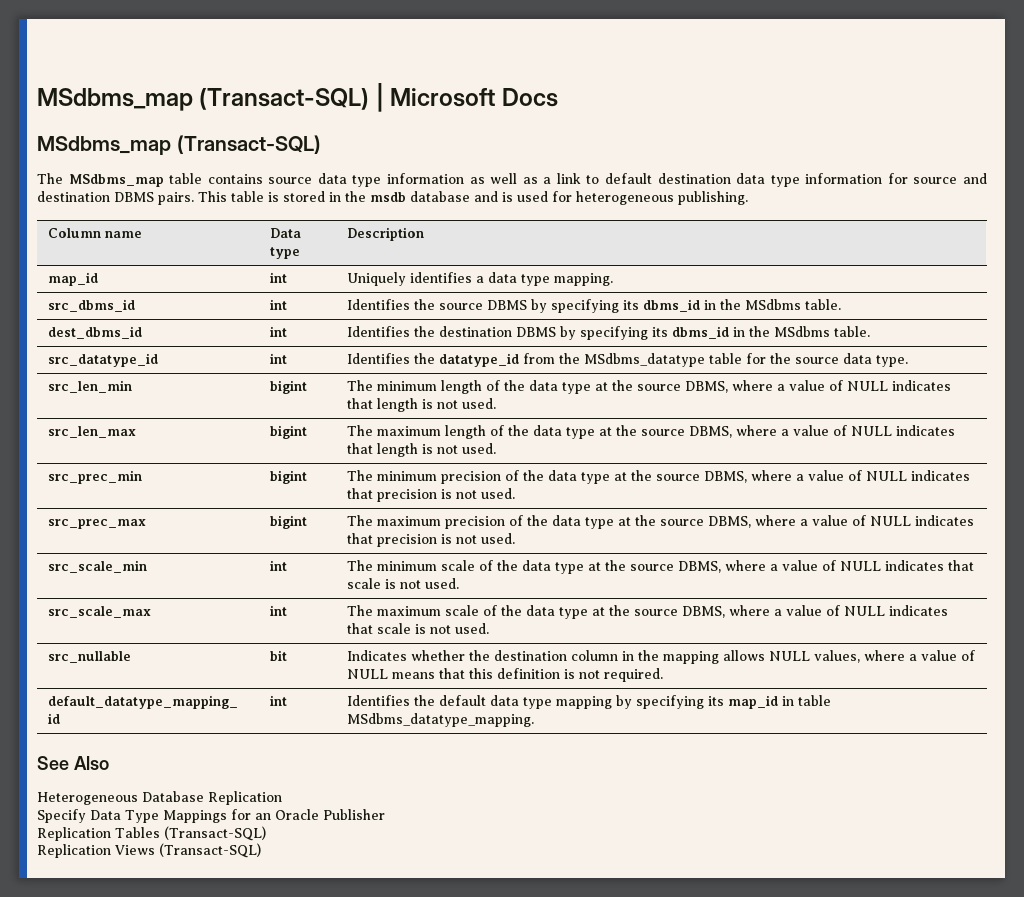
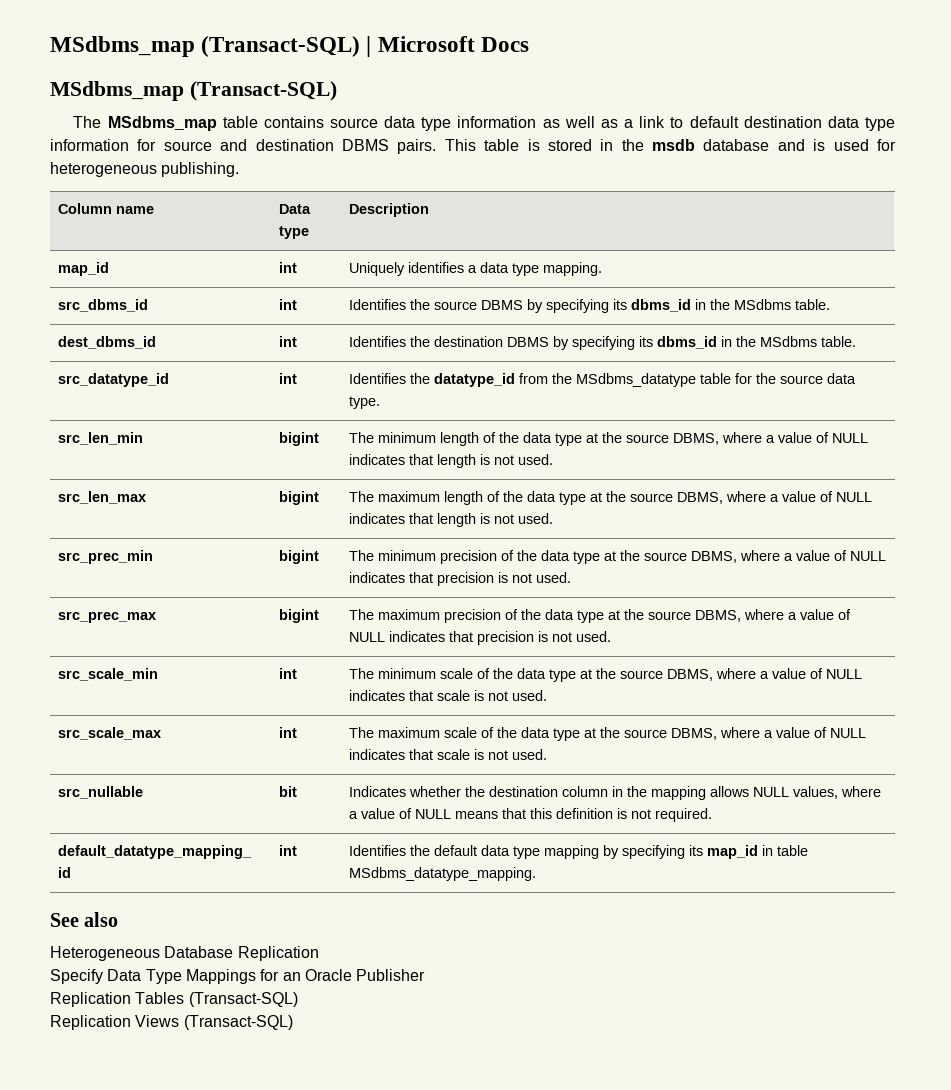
- See Also
+ See also

